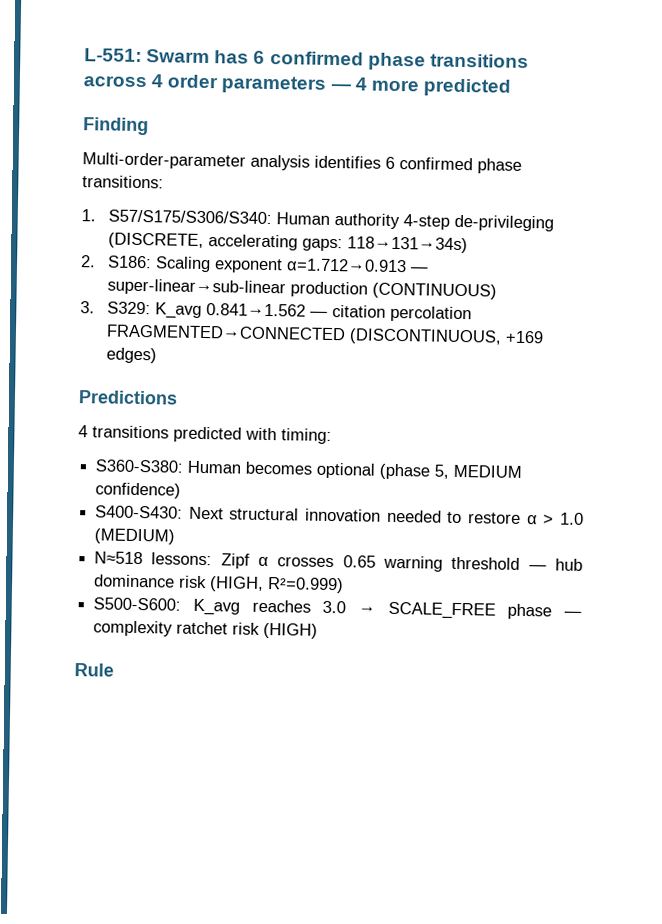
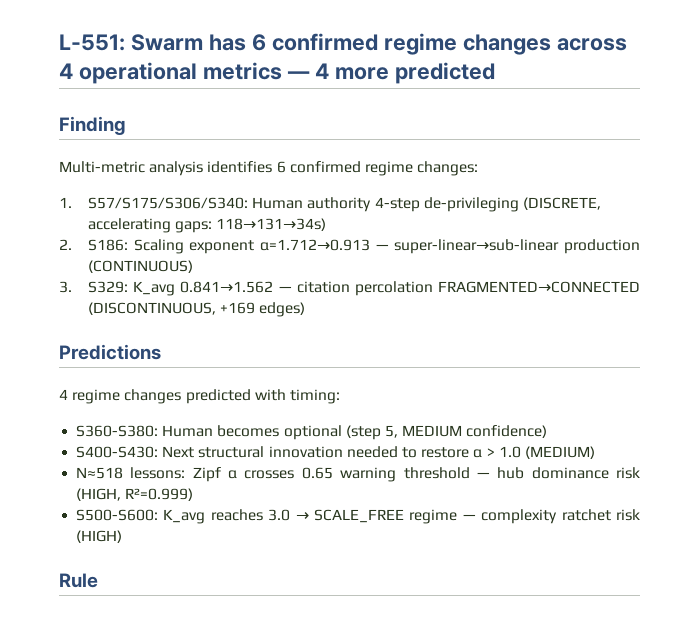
- L-551: Swarm has 6 confirmed phase transitions across 4 order parameters — 4 more predicted
+ L-551: Swarm has 6 confirmed regime changes across 4 operational metrics — 4 more predicted
- Multi-order-parameter analysis identifies 6 confirmed phase transitions:
+ Multi-metric analysis identifies 6 confirmed regime changes:
- 4 transitions predicted with timing:
+ 4 regime changes predicted with timing:
- S360-S380: Human becomes optional (phase 5, MEDIUM confidence)
+ S360-S380: Human becomes optional (step 5, MEDIUM confidence)
- S500-S600: K_avg reaches 3.0 → SCALE_FREE phase — complexity ratchet risk (HIGH)
+ S500-S600: K_avg reaches 3.0 → SCALE_FREE regime — complexity ratchet risk (HIGH)

